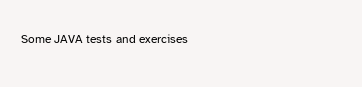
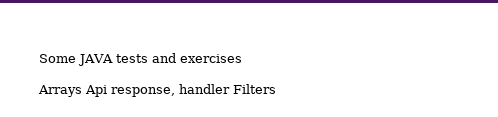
+ Arrays Api response, handler Filters

